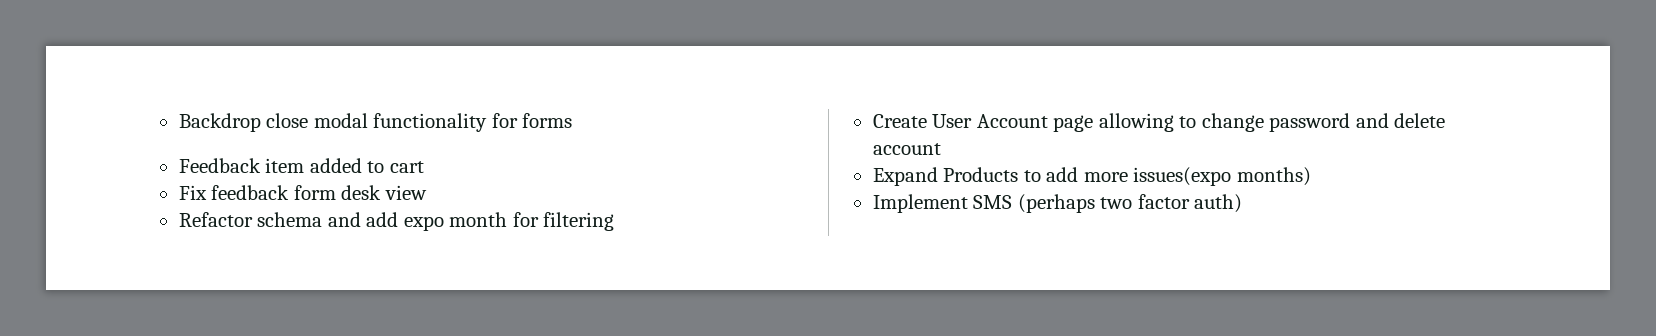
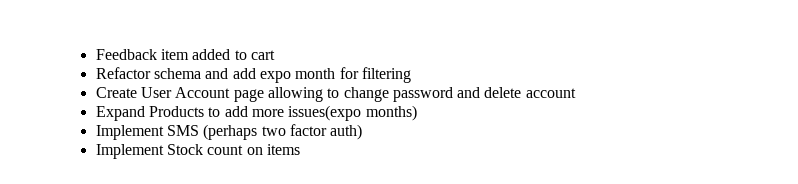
- Backdrop close modal functionality for forms
- Fix feedback form desk view
+ Implement Stock count on items

